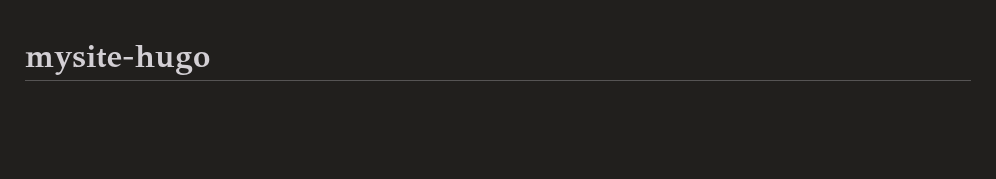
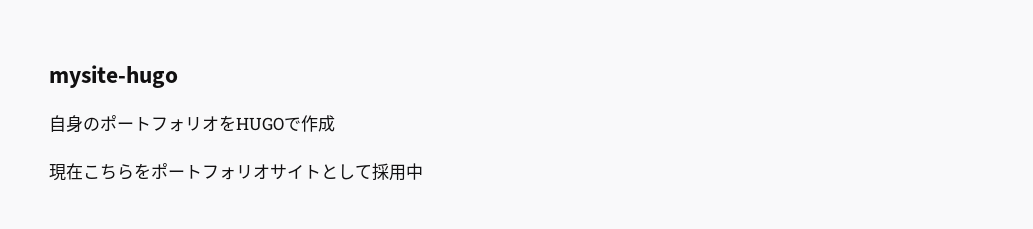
+ 自身のポートフォリオをHUGOで作成
+ 現在こちらをポートフォリオサイトとして採用中

